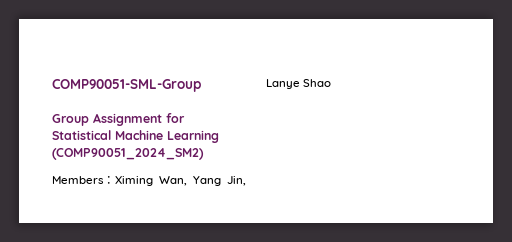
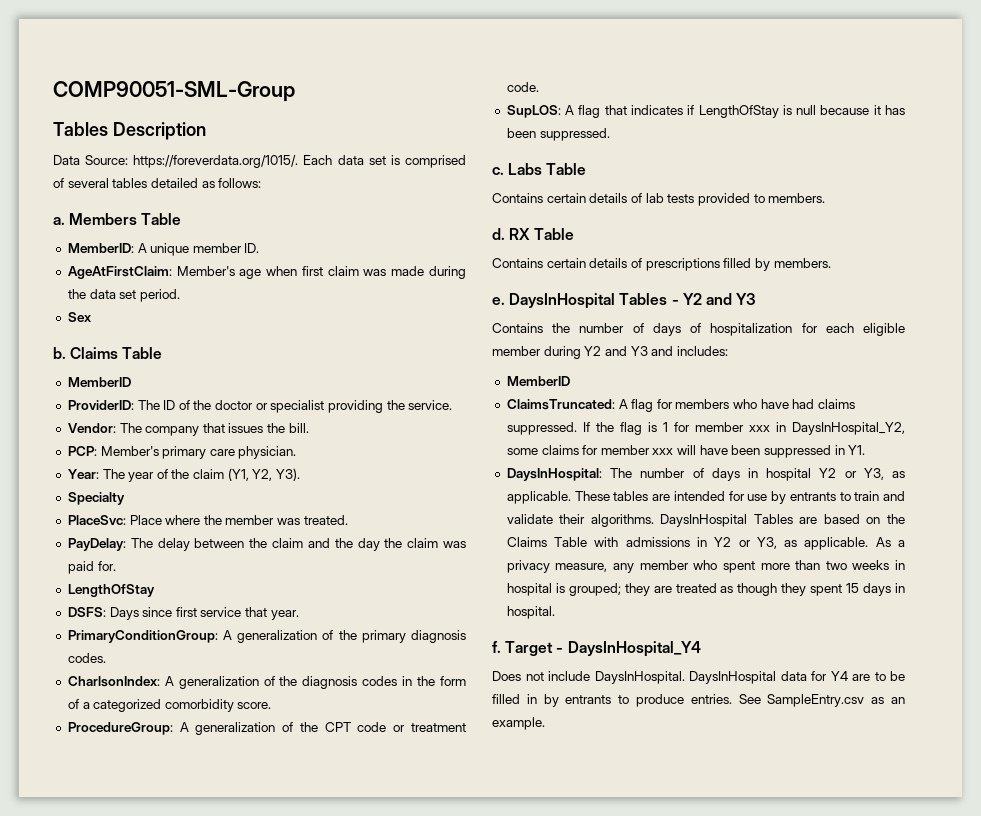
- Group Assignment for Statistical Machine Learning (COMP90051_2024_SM2)
- Members：Ximing Wan, Yang Jin, Lanye Shao
+ Tables Description
+ Data Source: https://foreverdata.org/1015/. Each data set is comprised of several tables detailed as follows:
+ a. Members Table
+ MemberID: A unique member ID.
+ AgeAtFirstClaim: Member's age when first claim was made during the data set period.
+ Sex
+ b. Claims Table
+ MemberID
+ ProviderID: The ID of the doctor or specialist providing the service.
+ Vendor: The company that issues the bill.
+ PCP: Member's primary care physician.
+ Year: The year of the claim (Y1, Y2, Y3).
+ Specialty
+ PlaceSvc: Place where the member was treated.
+ PayDelay: The delay between the claim and the day the claim was paid for.
+ LengthOfStay
+ DSFS: Days since first service that year.
+ PrimaryConditionGroup: A generalization of the primary diagnosis codes.
+ CharlsonIndex: A generalization of the diagnosis codes in the form of a categorized comorbidity score.
+ ProcedureGroup: A generalization of the CPT code or treatment code.
+ SupLOS: A flag that indicates if LengthOfStay is null because it has been suppressed.
+ c. Labs Table
+ Contains certain details of lab tests provided to members.
+ d. RX Table
+ Contains certain details of prescriptions filled by members.
+ e. DaysInHospital Tables - Y2 and Y3
+ Contains the number of days of hospitalization for each eligible member during Y2 and Y3 and includes:
+ MemberID
+ ClaimsTruncated: A flag for members who have had claims suppressed. If the flag is 1 for member xxx in DaysInHospital_Y2, some claims for member xxx will have been suppressed in Y1.
+ DaysInHospital: The number of days in hospital Y2 or Y3, as applicable. These tables are intended for use by entrants to train and validate their algorithms. DaysInHospital Tables are based on the Claims Table with admissions in Y2 or Y3, as applicable. As a privacy measure, any member who spent more than two weeks in hospital is grouped; they are treated as though they spent 15 days in hospital.
+ f. Target - DaysInHospital_Y4
+ Does not include DaysInHospital. DaysInHospital data for Y4 are to be filled in by entrants to produce entries. See SampleEntry.csv as an example.

